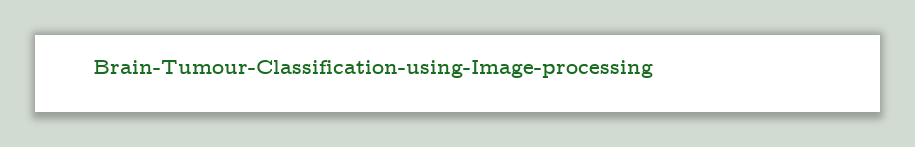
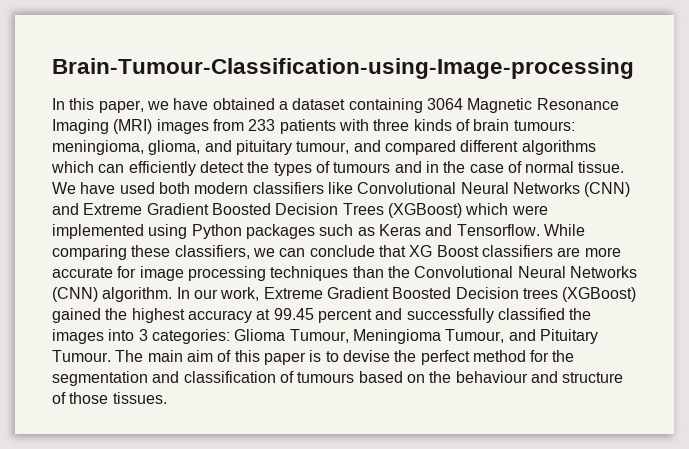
+ In this paper, we have obtained a dataset containing 3064 Magnetic Resonance Imaging (MRI) images from 233 patients with three kinds of brain tumours: meningioma, glioma, and pituitary tumour, and compared different algorithms which can efficiently detect the types of tumours and in the case of normal tissue. We have used both modern classifiers like Convolutional Neural Networks (CNN) and Extreme Gradient Boosted Decision Trees (XGBoost) which were implemented using Python packages such as Keras and Tensorflow. While comparing these classifiers, we can conclude that XG Boost classifiers are more accurate for image processing techniques than the Convolutional Neural Networks (CNN) algorithm. In our work, Extreme Gradient Boosted Decision trees (XGBoost) gained the highest accuracy at 99.45 percent and successfully classified the images into 3 categories: Glioma Tumour, Meningioma Tumour, and Pituitary Tumour. The main aim of this paper is to devise the perfect method for the segmentation and classification of tumours based on the behaviour and structure of those tissues.

